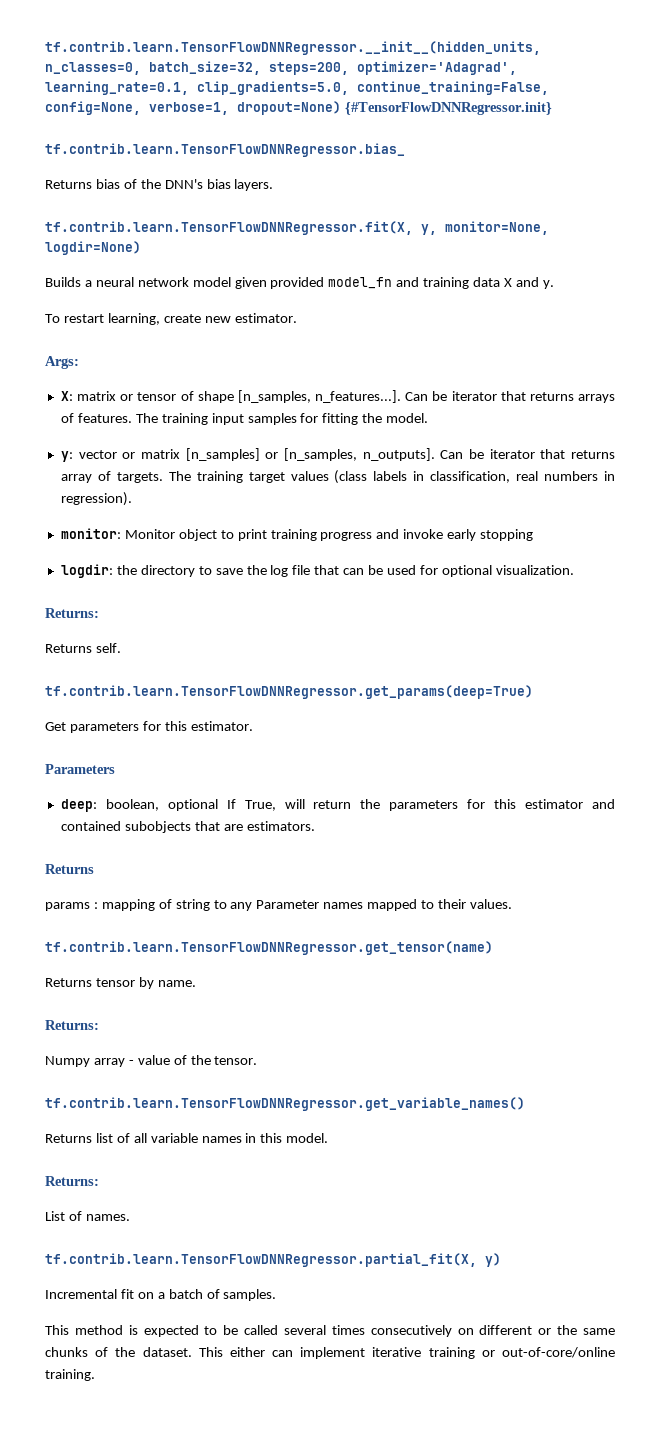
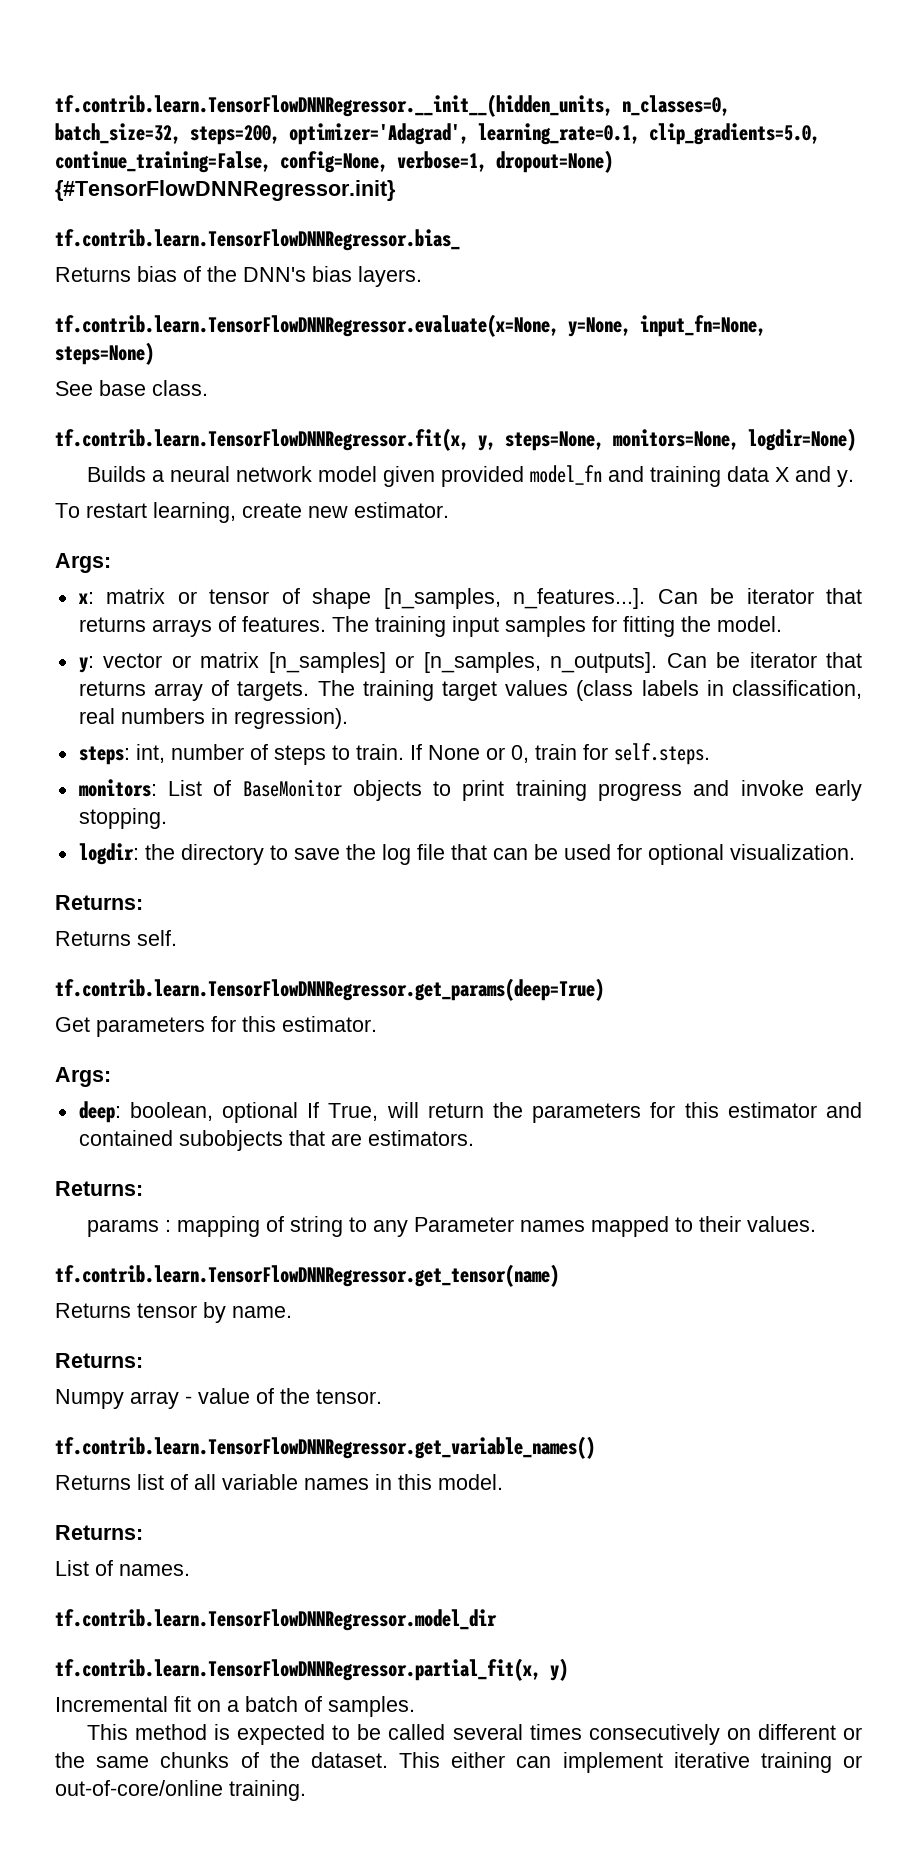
- tf.contrib.learn.TensorFlowDNNRegressor.fit(X, y, monitor=None, logdir=None)
+ tf.contrib.learn.TensorFlowDNNRegressor.evaluate(x=None, y=None, input_fn=None, steps=None)
+ See base class.
+ tf.contrib.learn.TensorFlowDNNRegressor.fit(x, y, steps=None, monitors=None, logdir=None)
- X: matrix or tensor of shape [n_samples, n_features...]. Can be iterator that returns arrays of features.
+ x: matrix or tensor of shape [n_samples, n_features...]. Can be iterator that returns arrays of features.
- monitor: Monitor object to print training progress and invoke early stopping
+ steps: int, number of steps to train. If None or 0, train for self.steps.
+ monitors: List of BaseMonitor objects to print training progress and invoke early stopping.
  Get parameters for this estimator.
- Parameters
+ Args:
  deep: boolean, optional If True, will return the parameters for this estimator and contained subobjects that are estimators.
- Returns
+ Returns:
- tf.contrib.learn.TensorFlowDNNRegressor.partial_fit(X, y)
+ tf.contrib.learn.TensorFlowDNNRegressor.model_dir
+ tf.contrib.learn.TensorFlowDNNRegressor.partial_fit(x, y)

